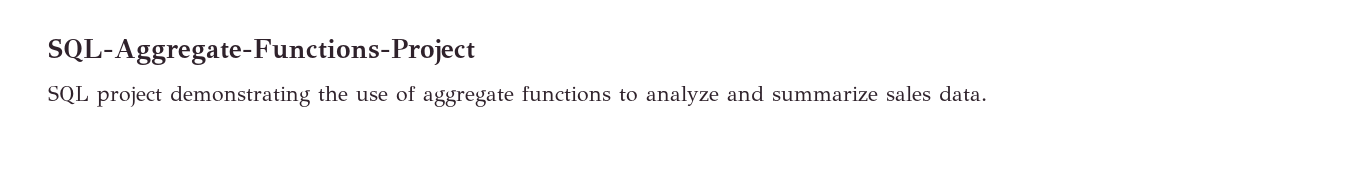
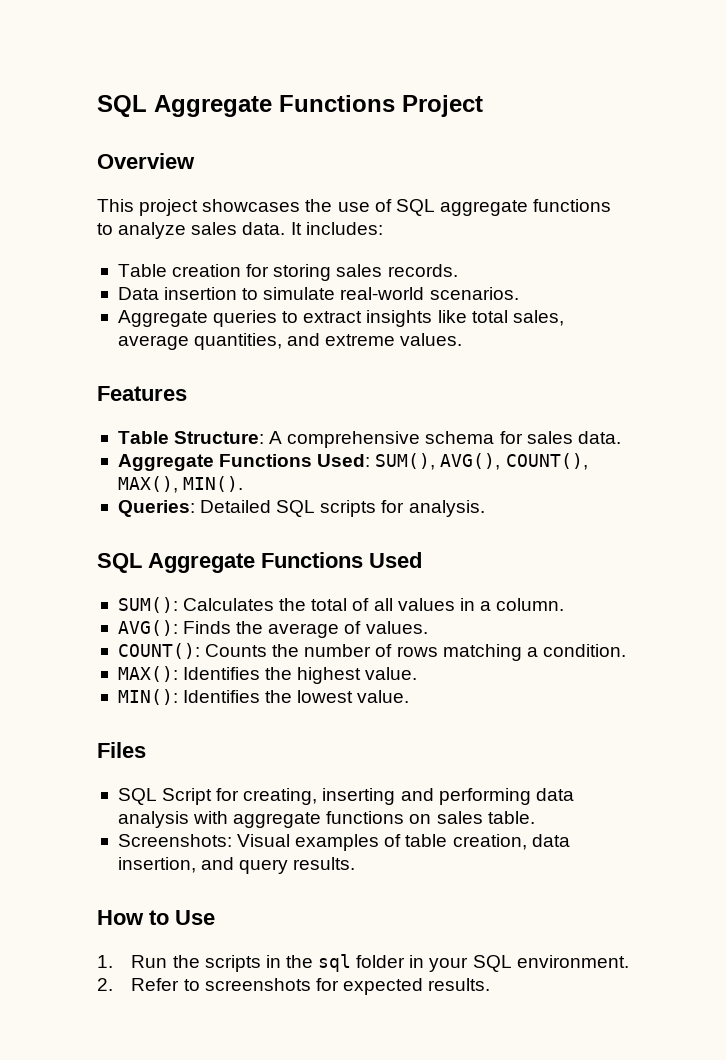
- SQL-Aggregate-Functions-Project
- SQL project demonstrating the use of aggregate functions to analyze and summarize sales data.
+ SQL Aggregate Functions Project
+ Overview
+ This project showcases the use of SQL aggregate functions to analyze sales data. It includes:
+ Table creation for storing sales records.
+ Data insertion to simulate real-world scenarios.
+ Aggregate queries to extract insights like total sales, average quantities, and extreme values.
+ Features
+ Table Structure: A comprehensive schema for sales data.
+ Aggregate Functions Used: SUM(), AVG(), COUNT(), MAX(), MIN().
+ Queries: Detailed SQL scripts for analysis.
+ SQL Aggregate Functions Used
+ SUM(): Calculates the total of all values in a column.
+ AVG(): Finds the average of values.
+ COUNT(): Counts the number of rows matching a condition.
+ MAX(): Identifies the highest value.
+ MIN(): Identifies the lowest value.
+ Files
+ SQL Script for creating, inserting and performing data analysis with aggregate functions on sales table.
+ Screenshots: Visual examples of table creation, data insertion, and query results.
+ How to Use
+ 1. Run the scripts in the sql folder in your SQL environment.
+ 2. Refer to screenshots for expected results.

